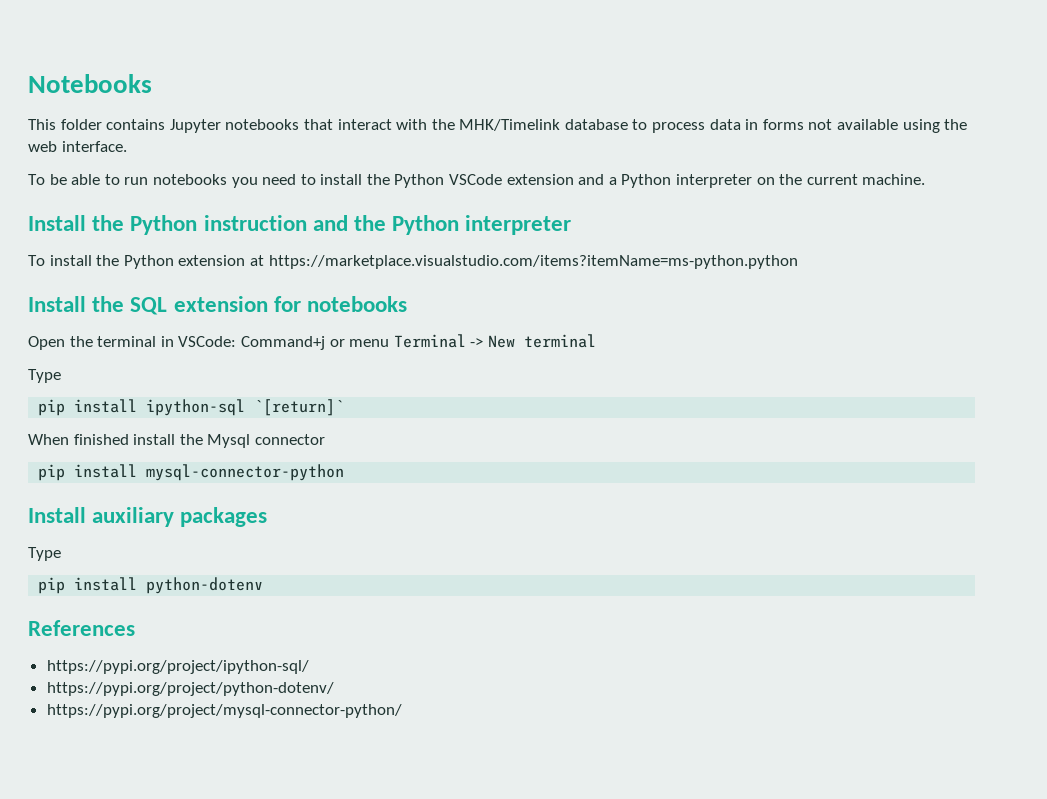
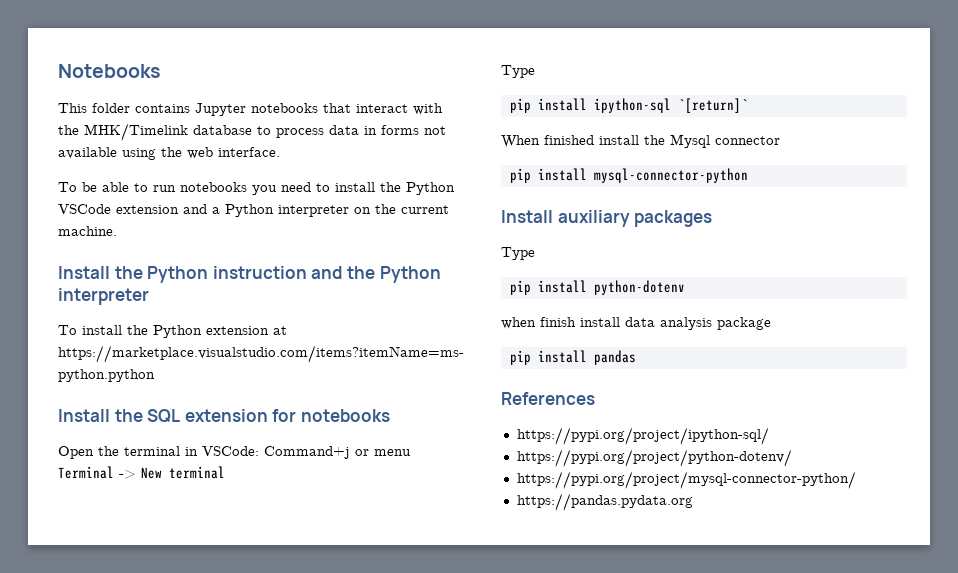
+ when finish install data analysis package
+ pip install pandas
+ https://pandas.pydata.org

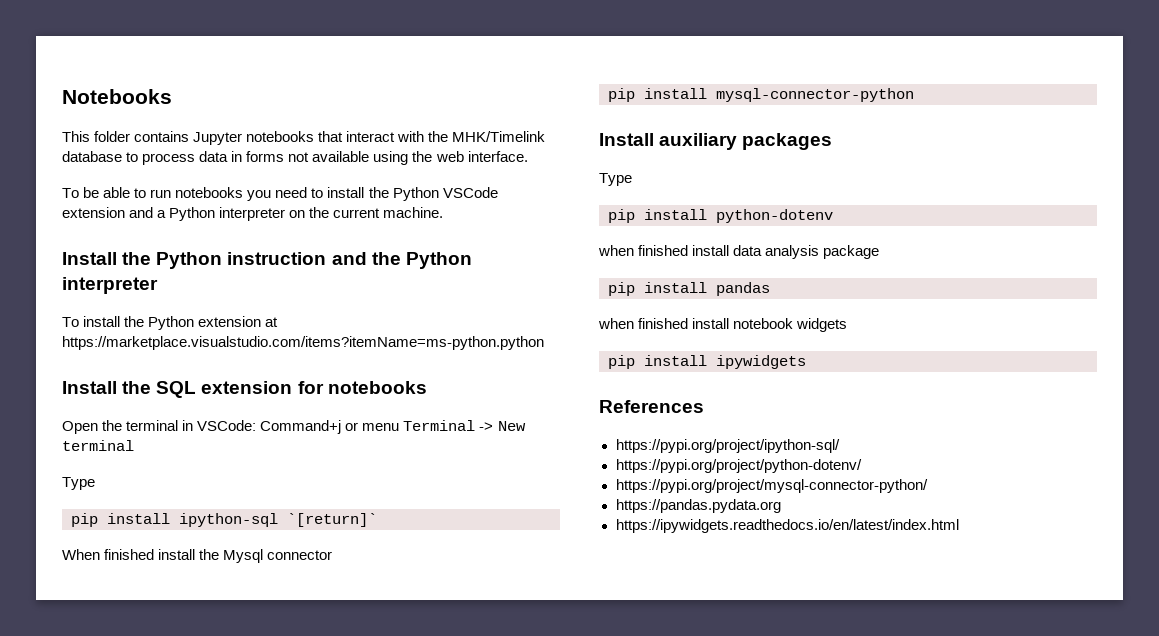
- when finish install data analysis package
+ when finished install data analysis package
+ when finished install notebook widgets
+ pip install ipywidgets
+ https://ipywidgets.readthedocs.io/en/latest/index.html

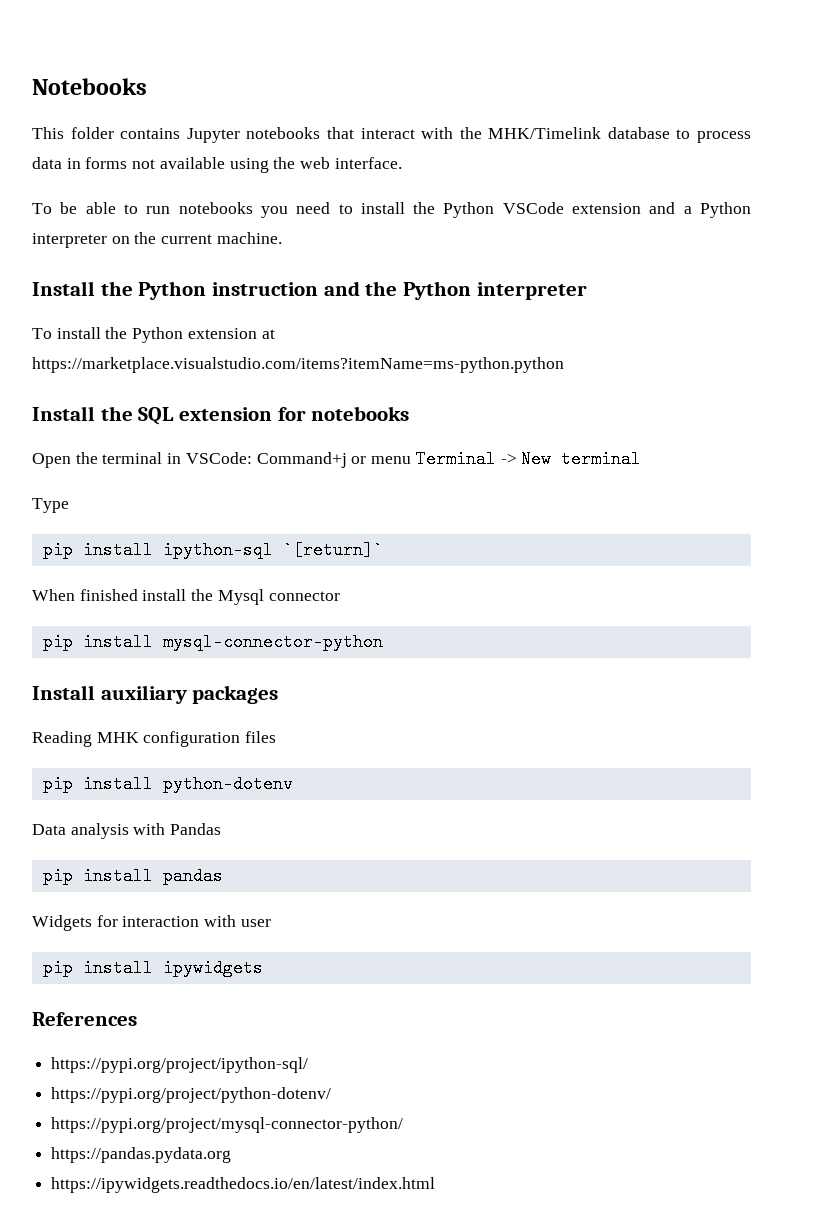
  Install auxiliary packages
- Type
+ Reading MHK configuration files
- when finished install data analysis package
+ Data analysis with Pandas
  pip install pandas
- when finished install notebook widgets
+ Widgets for interaction with user

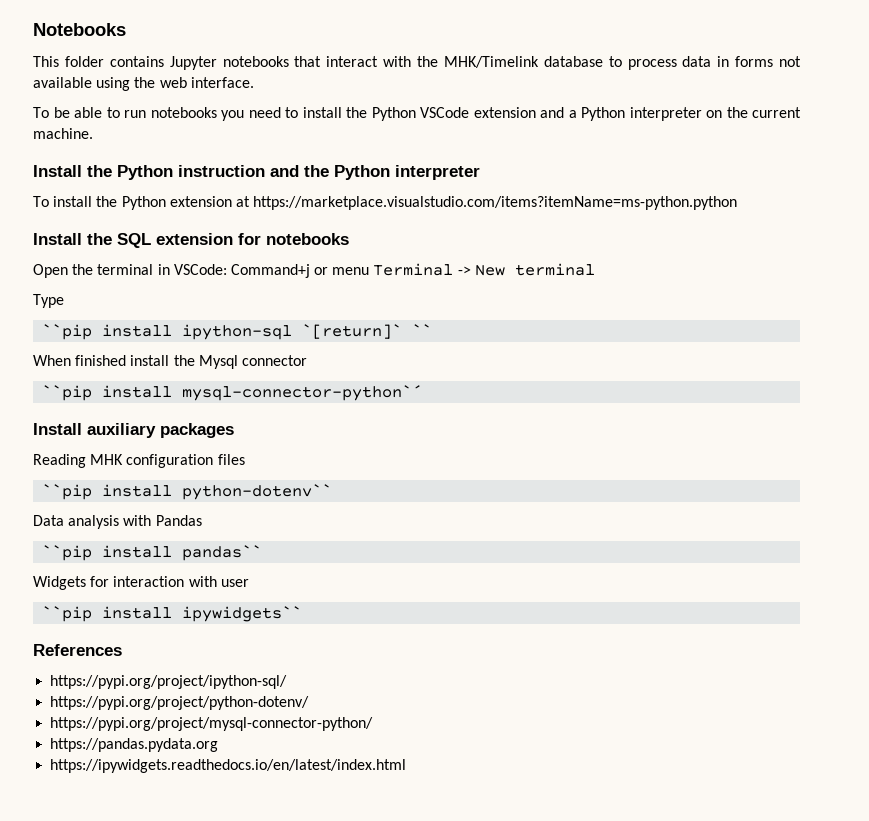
- pip install ipython-sql `[return]`
+ ``pip install ipython-sql `[return]` ``
- pip install mysql-connector-python
+ ``pip install mysql-connector-python`´
- pip install python-dotenv
+ ``pip install python-dotenv``
- pip install pandas
+ ``pip install pandas``
- pip install ipywidgets
+ ``pip install ipywidgets``

